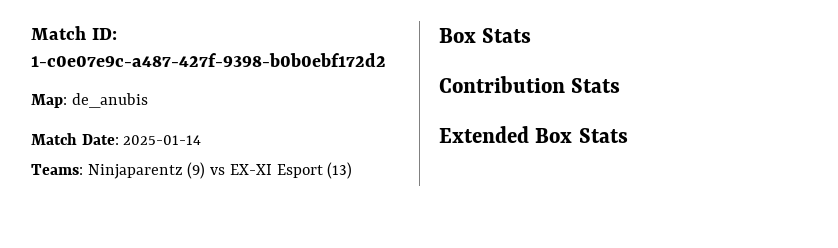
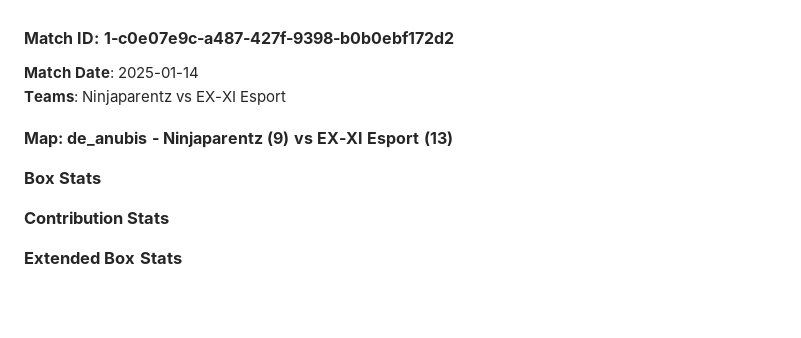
- Map: de_anubis
- Teams: Ninjaparentz (9) vs EX-XI Esport (13)
+ Teams: Ninjaparentz vs EX-XI Esport
+ Map: de_anubis - Ninjaparentz (9) vs EX-XI Esport (13)

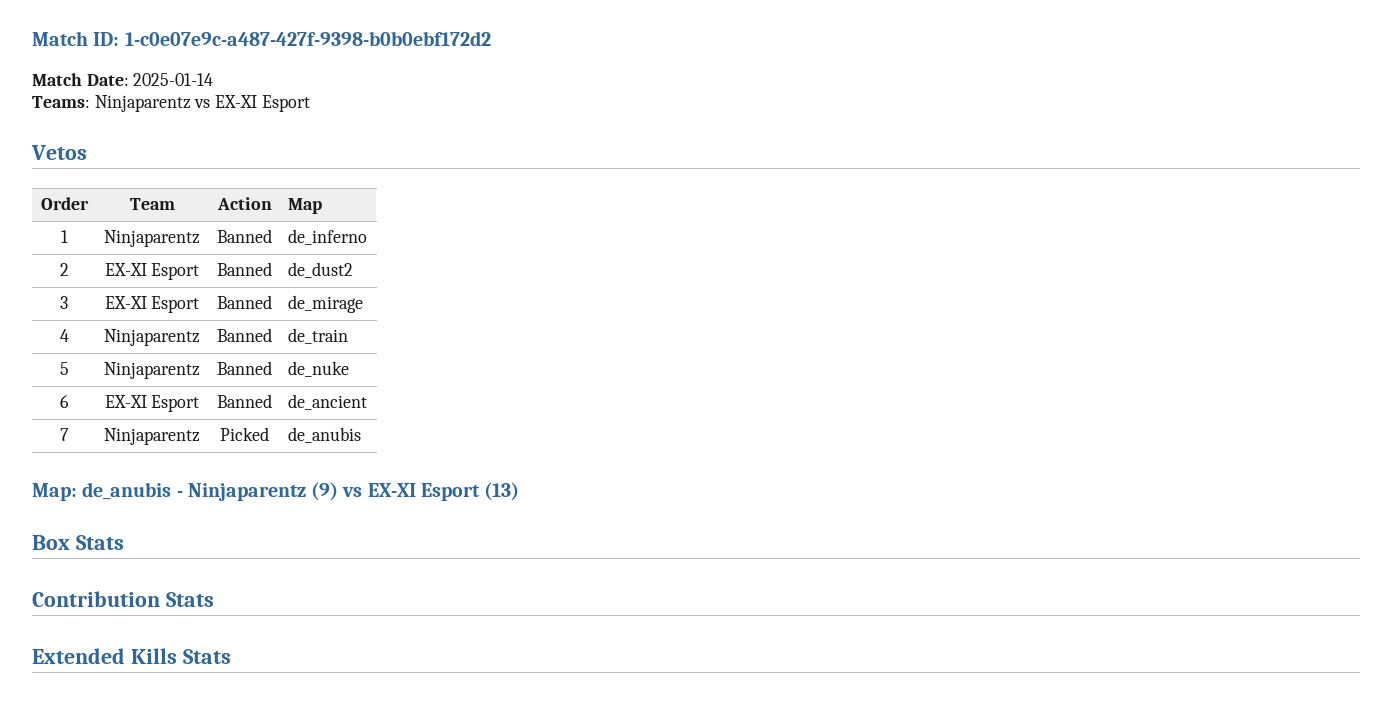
+ Vetos
+ Order | Team | Action | Map
+ 1 | Ninjaparentz | Banned | de_inferno
+ 2 | EX-XI Esport | Banned | de_dust2
+ 3 | EX-XI Esport | Banned | de_mirage
+ 4 | Ninjaparentz | Banned | de_train
+ 5 | Ninjaparentz | Banned | de_nuke
+ 6 | EX-XI Esport | Banned | de_ancient
+ 7 | Ninjaparentz | Picked | de_anubis
- Extended Box Stats
+ Extended Kills Stats

